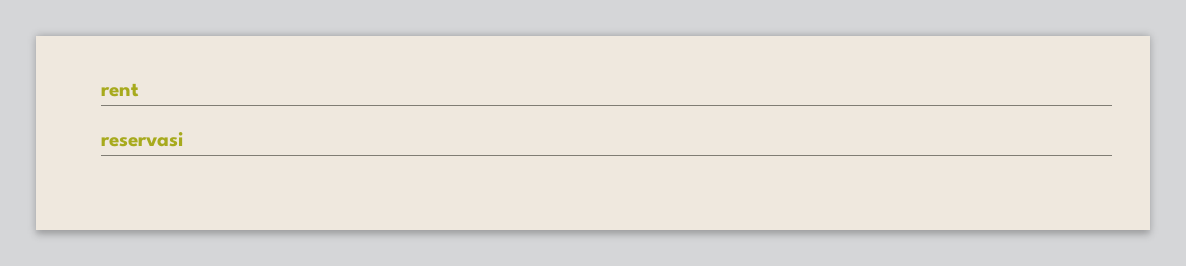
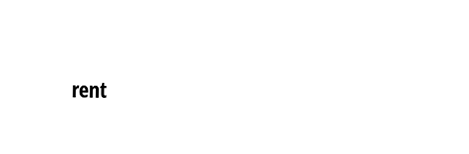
- reservasi

